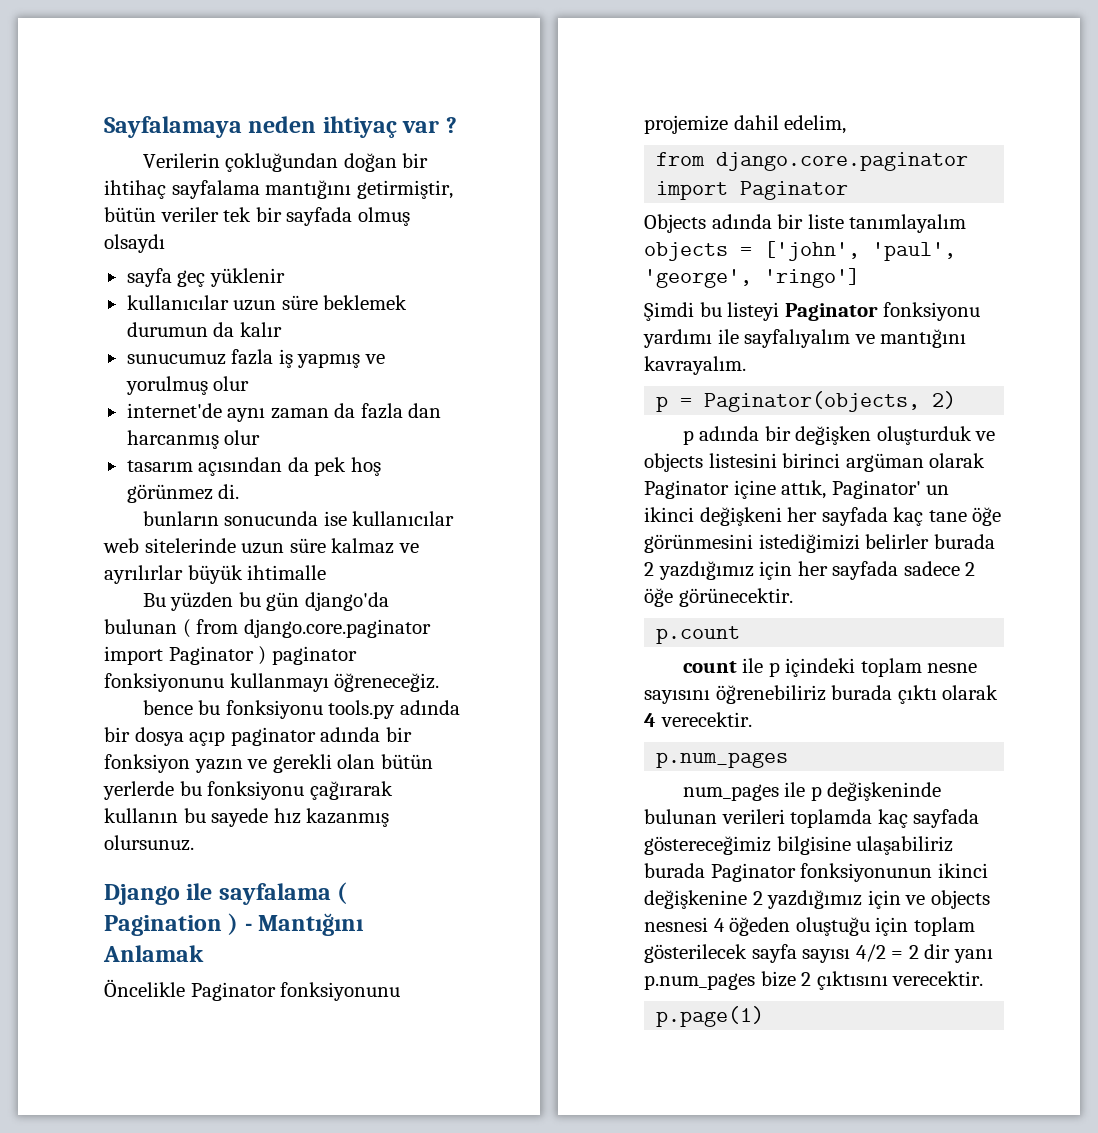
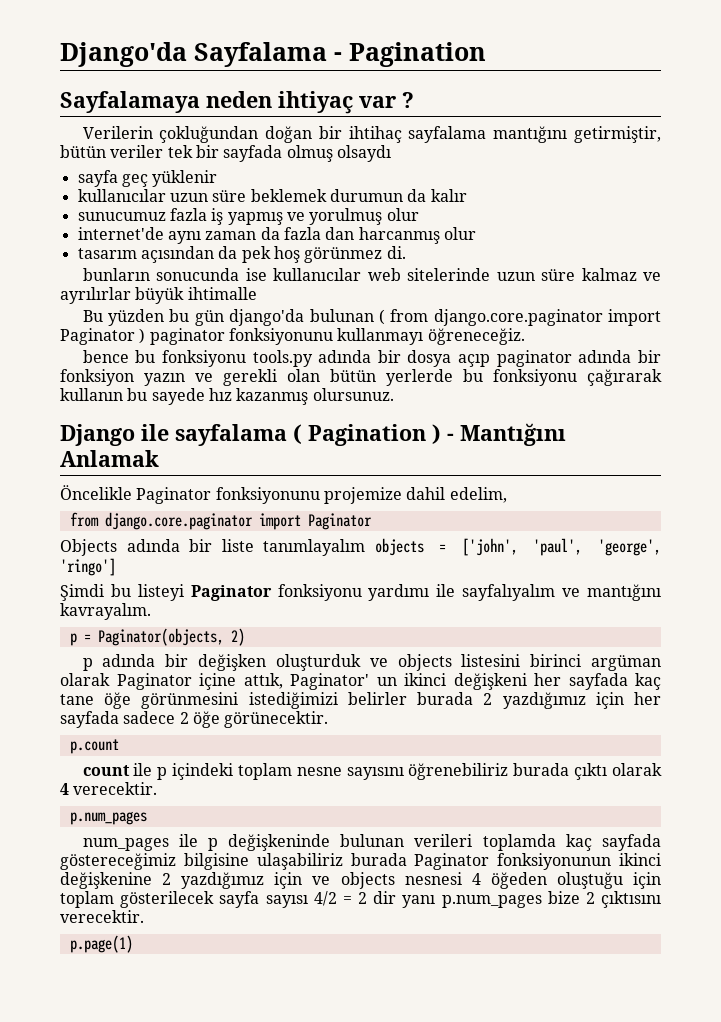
+ Django'da Sayfalama - Pagination

